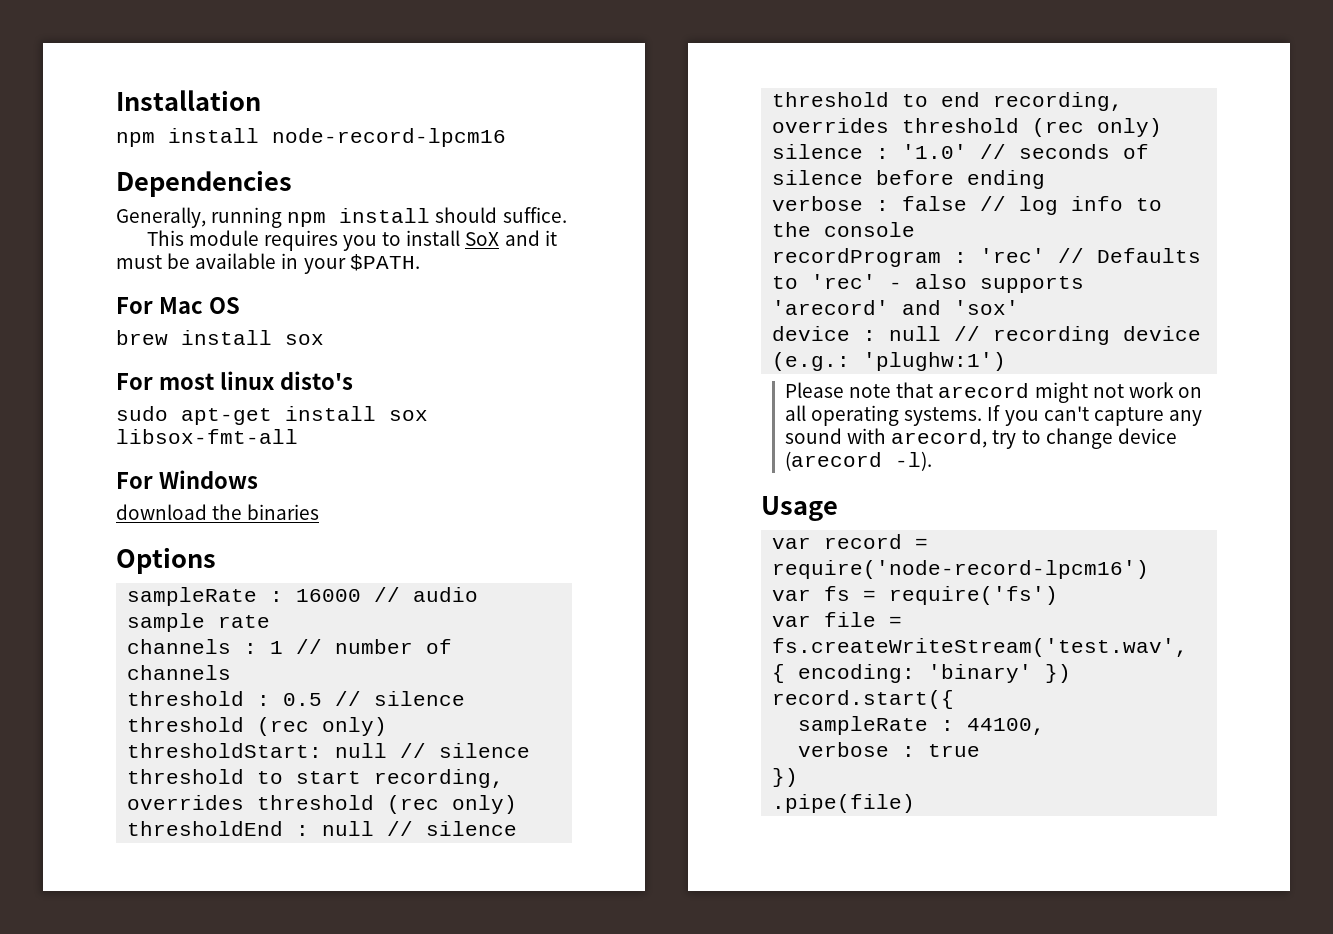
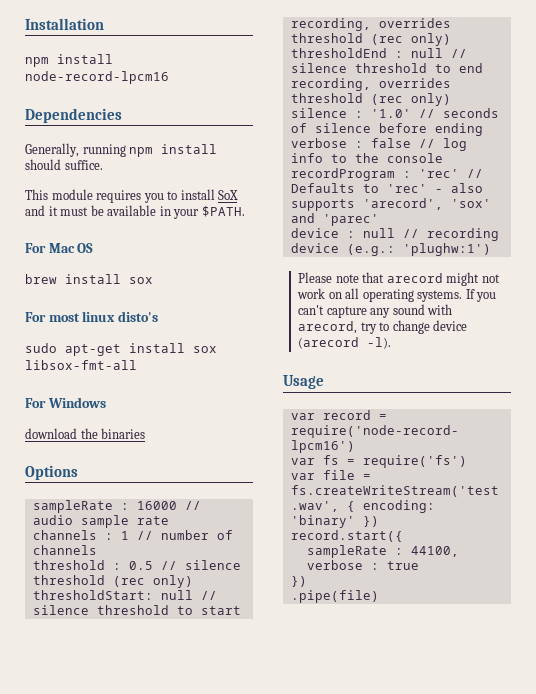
- recordProgram : 'rec' // Defaults to 'rec' - also supports 'arecord' and 'sox'
+ recordProgram : 'rec' // Defaults to 'rec' - also supports 'arecord', 'sox' and 'parec'

